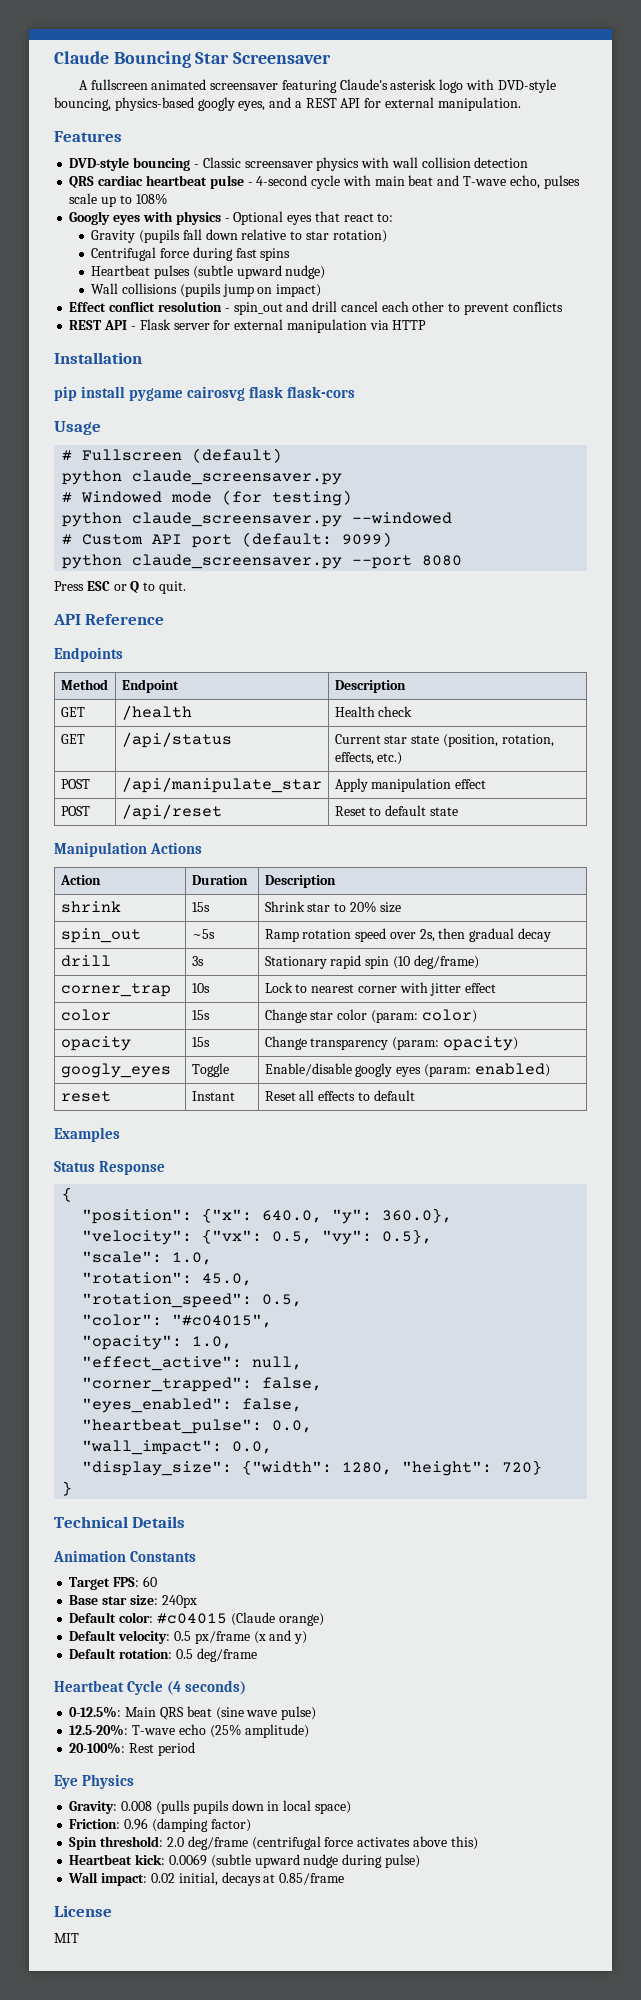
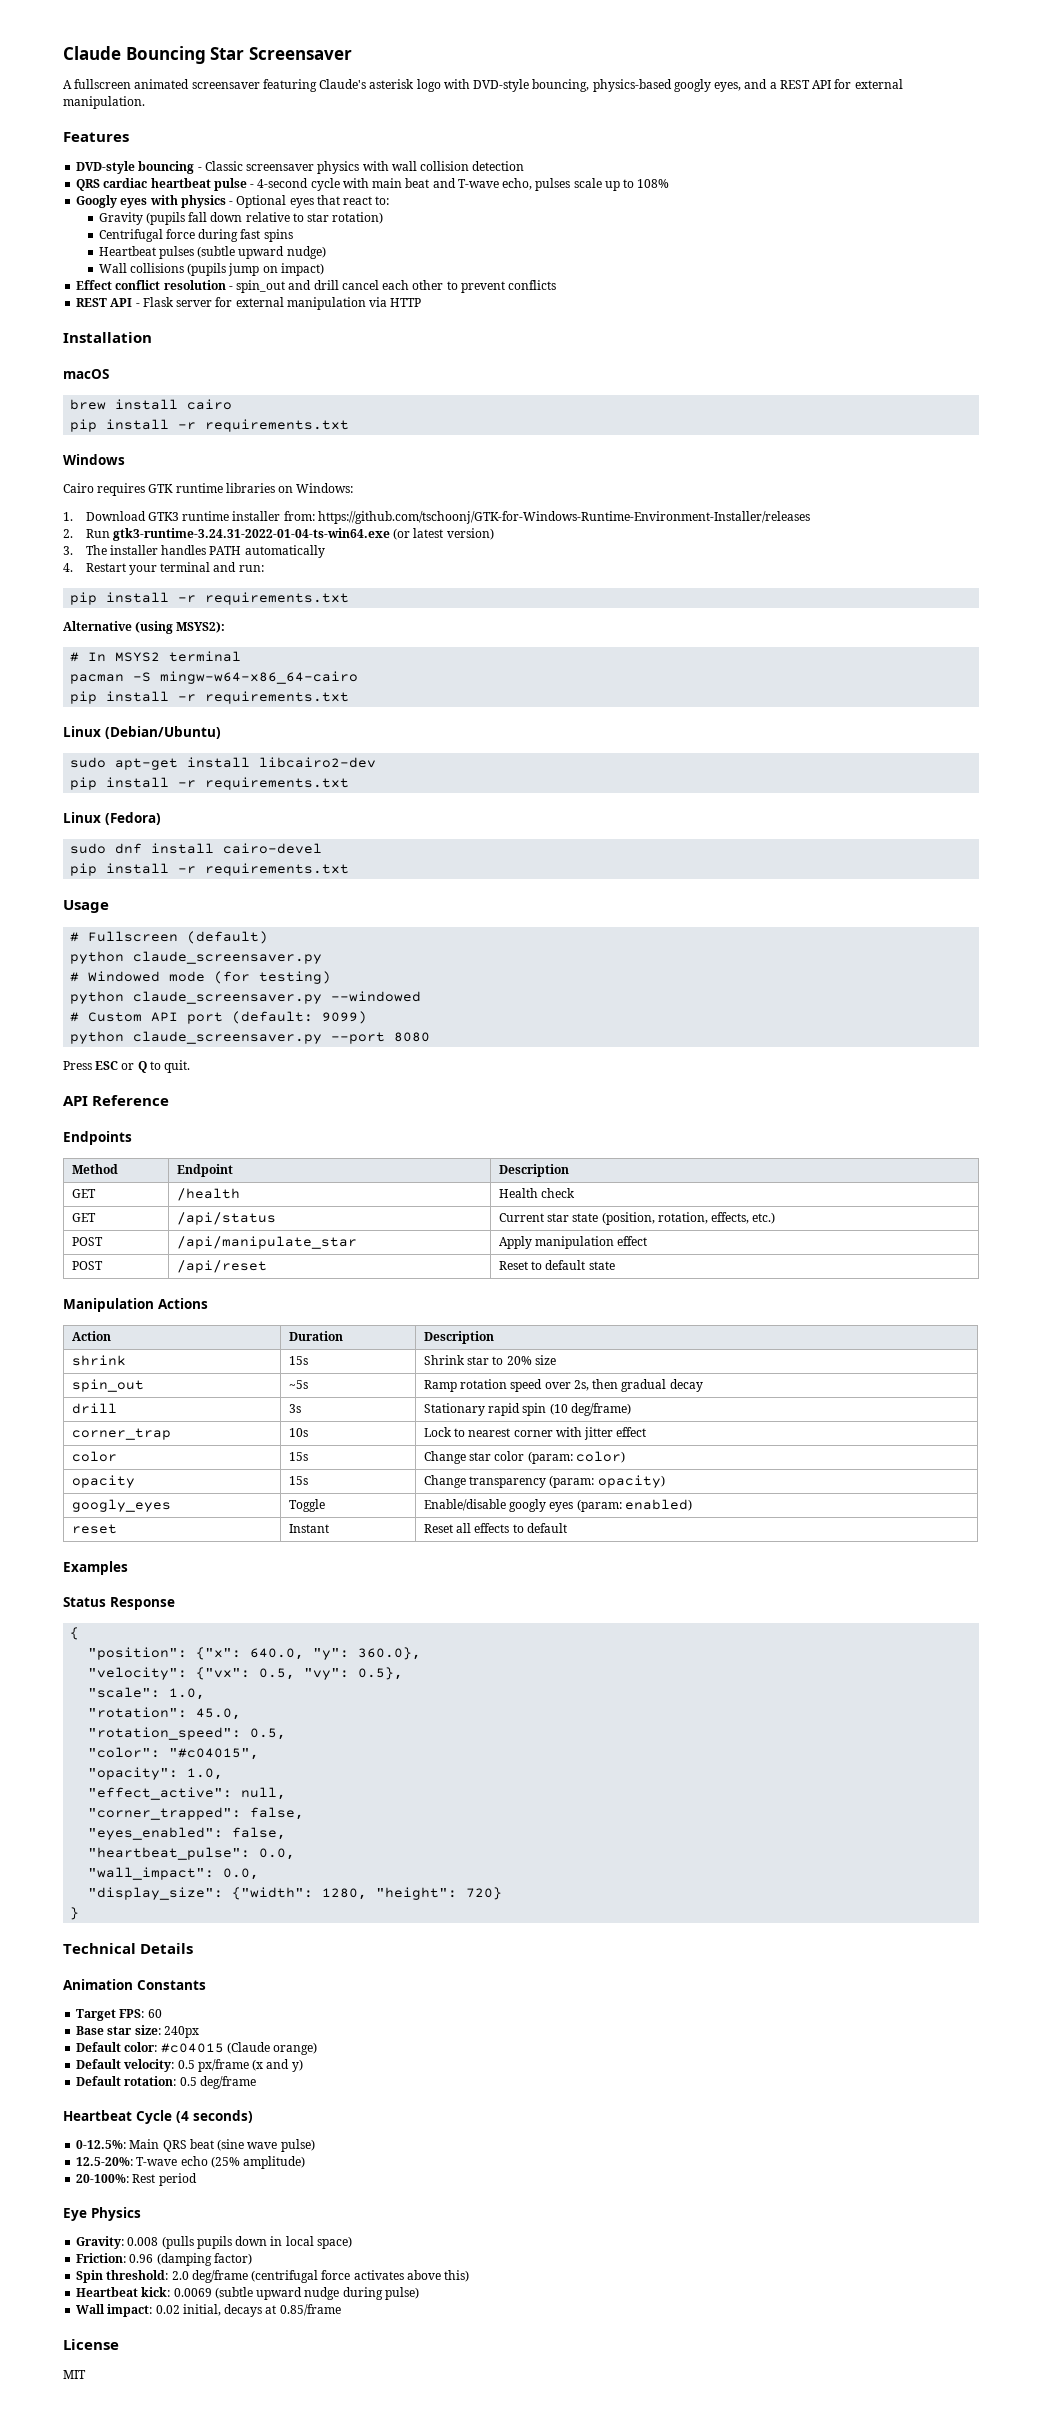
- pip install pygame cairosvg flask flask-cors
+ macOS
+ brew install cairo
+ pip install -r requirements.txt
+ Windows
+ Cairo requires GTK runtime libraries on Windows:
+ 1. Download GTK3 runtime installer from: https://github.com/tschoonj/GTK-for-Windows-Runtime-Environment-Installer/releases
+ 2. Run gtk3-runtime-3.24.31-2022-01-04-ts-win64.exe (or latest version)
+ 3. The installer handles PATH automatically
+ 4. Restart your terminal and run:
+ pip install -r requirements.txt
+ Alternative (using MSYS2):
+ # In MSYS2 terminal
+ pacman -S mingw-w64-x86_64-cairo
+ pip install -r requirements.txt
+ Linux (Debian/Ubuntu)
+ sudo apt-get install libcairo2-dev
+ pip install -r requirements.txt
+ Linux (Fedora)
+ sudo dnf install cairo-devel
+ pip install -r requirements.txt

